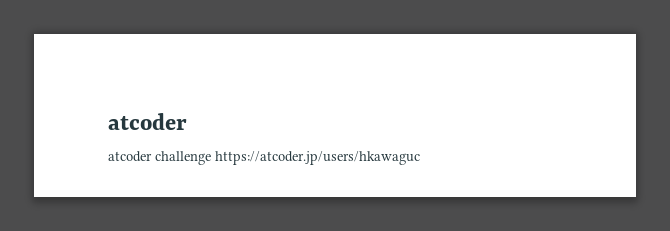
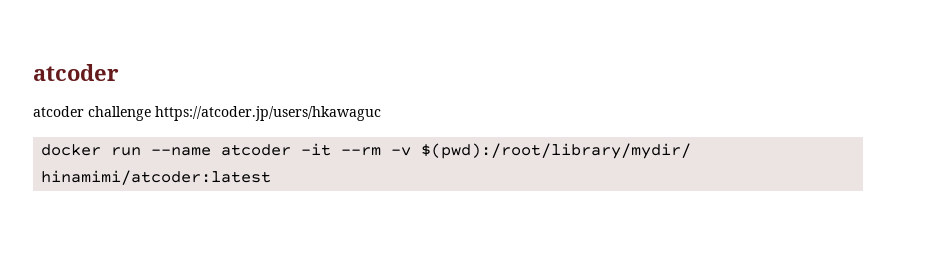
+ docker run --name atcoder -it --rm -v $(pwd):/root/library/mydir/ hinamimi/atcoder:latest

